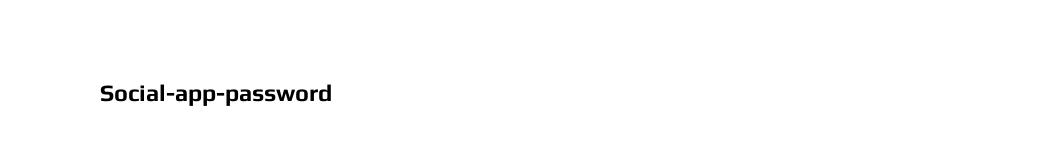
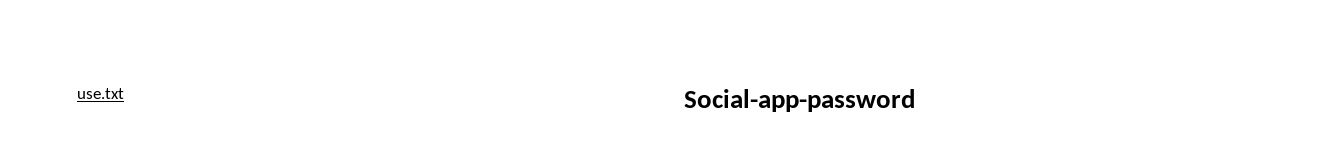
+ use.txt

